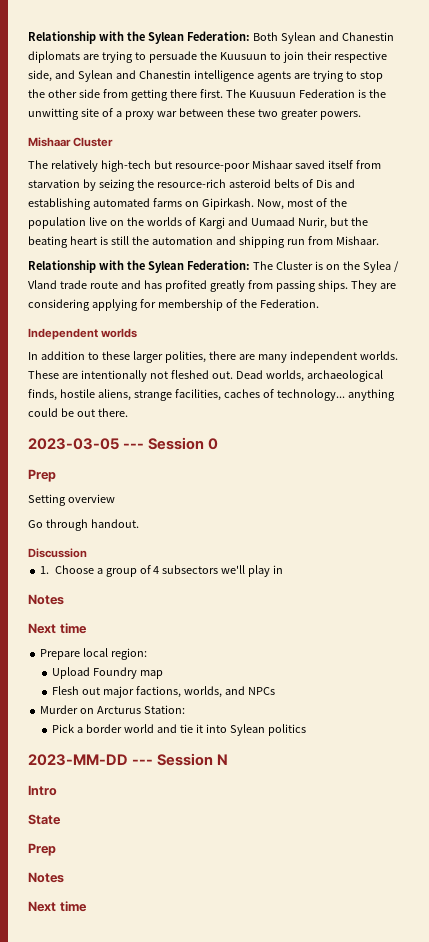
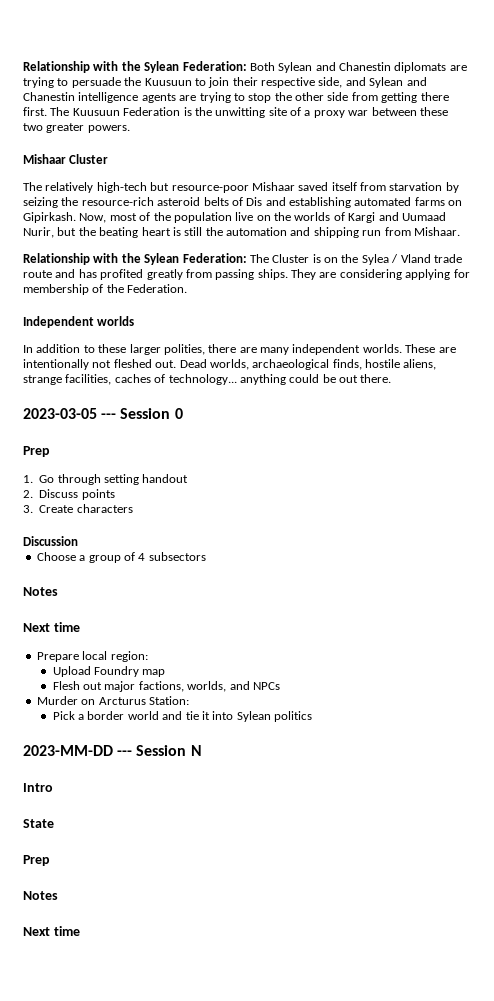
- Setting overview
- Go through handout.
+ 1. Go through setting handout
+ 2. Discuss points
+ 3. Create characters
- 1. Choose a group of 4 subsectors we'll play in
+ Choose a group of 4 subsectors

